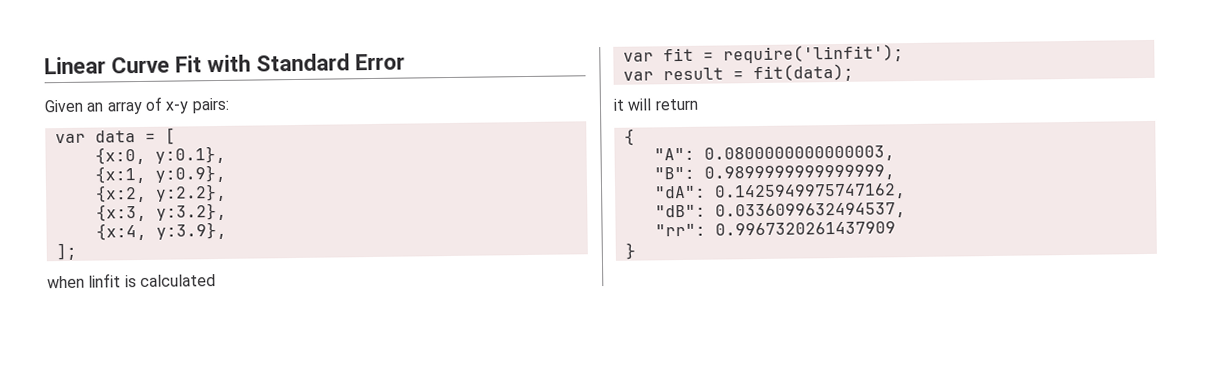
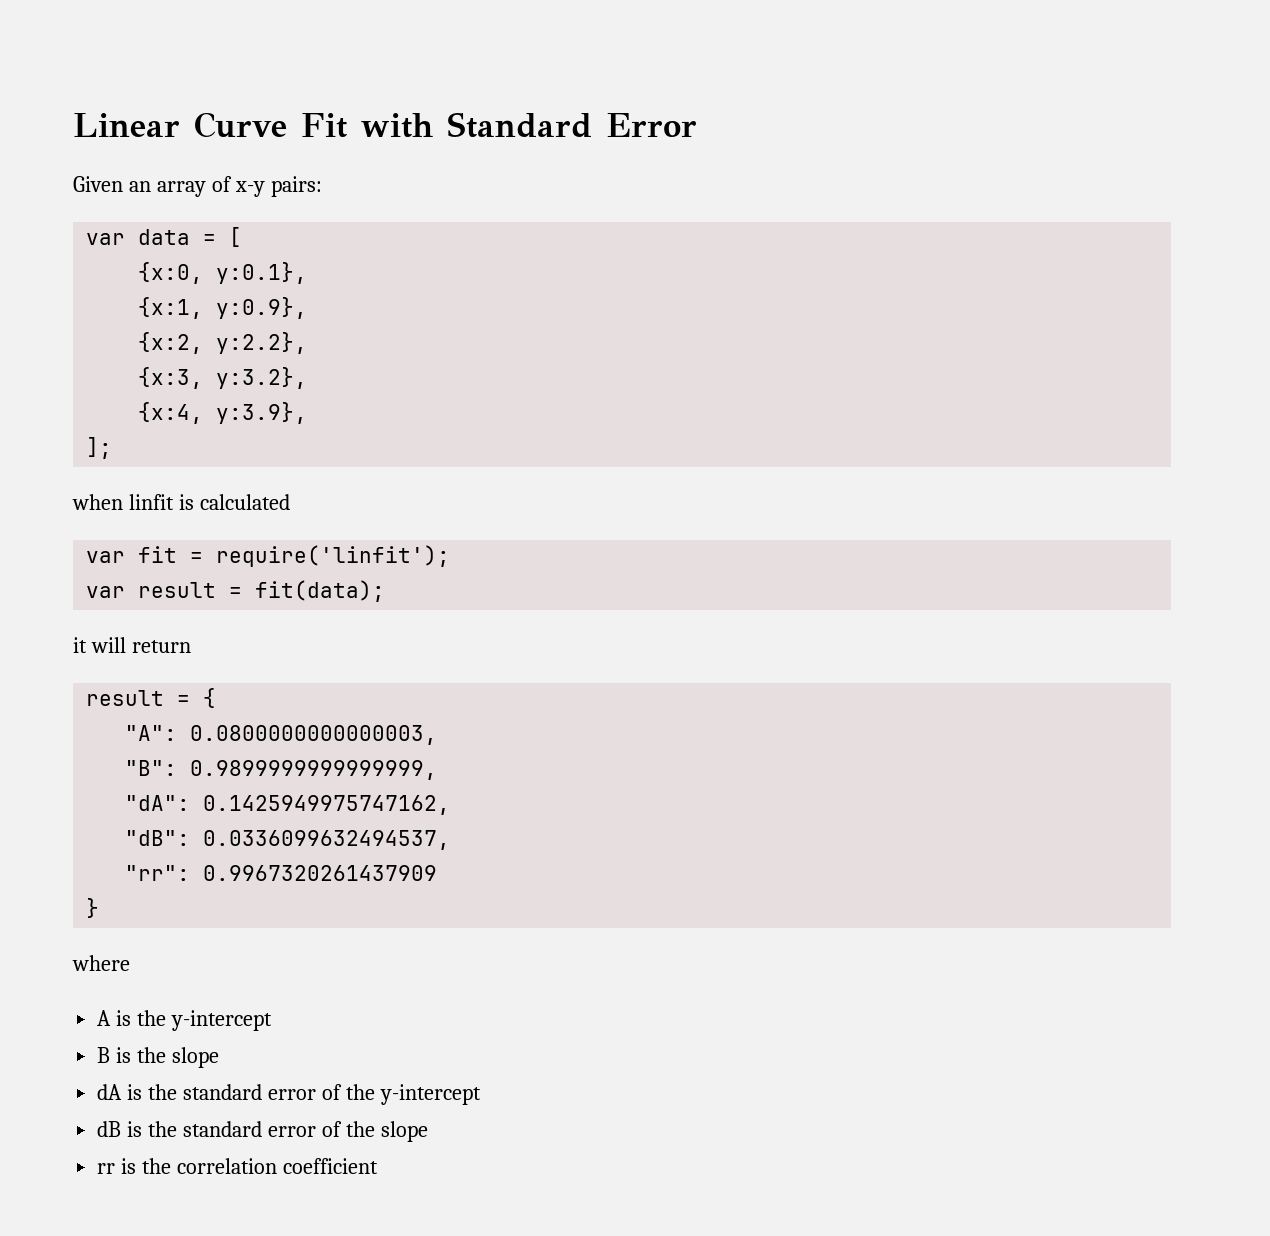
- {
+ result = {
+ where
+ A is the y-intercept
+ B is the slope
+ dA is the standard error of the y-intercept
+ dB is the standard error of the slope
+ rr is the correlation coefficient

